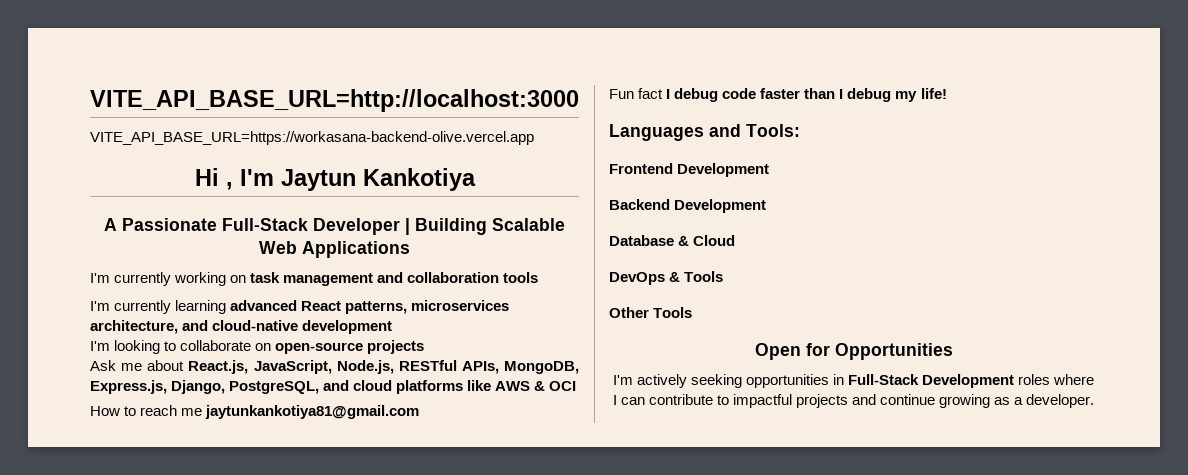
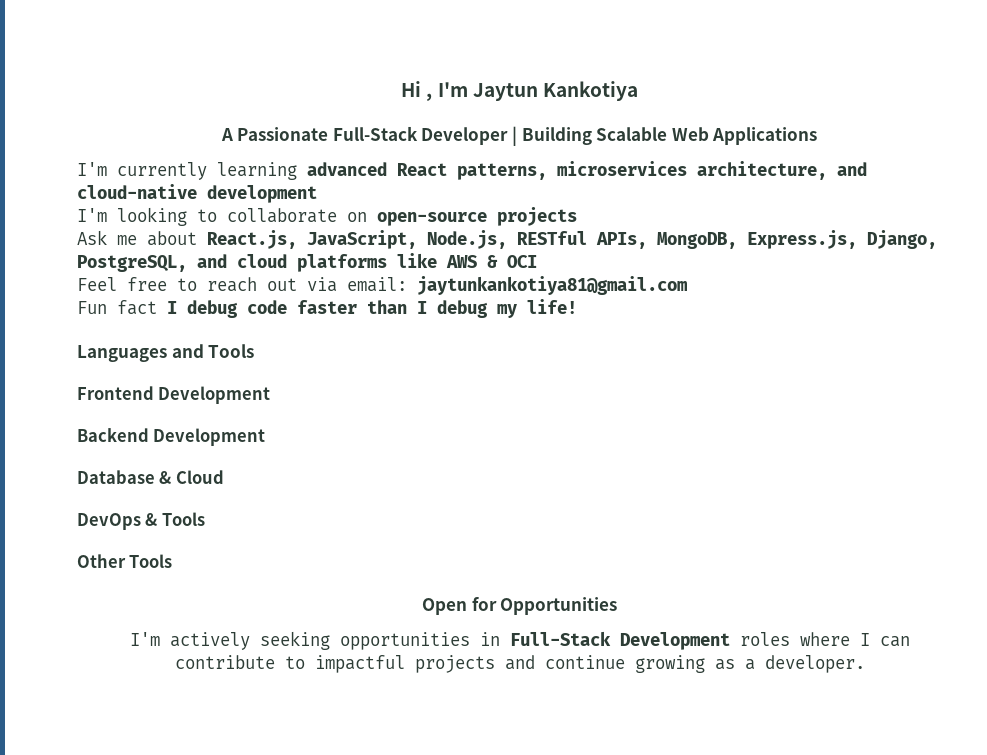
- VITE_API_BASE_URL=http://localhost:3000
- VITE_API_BASE_URL=https://workasana-backend-olive.vercel.app
- I'm currently working on task management and collaboration tools
- How to reach me jaytunkankotiya81@gmail.com
+ Feel free to reach out via email: jaytunkankotiya81@gmail.com
- Languages and Tools:
+ Languages and Tools

